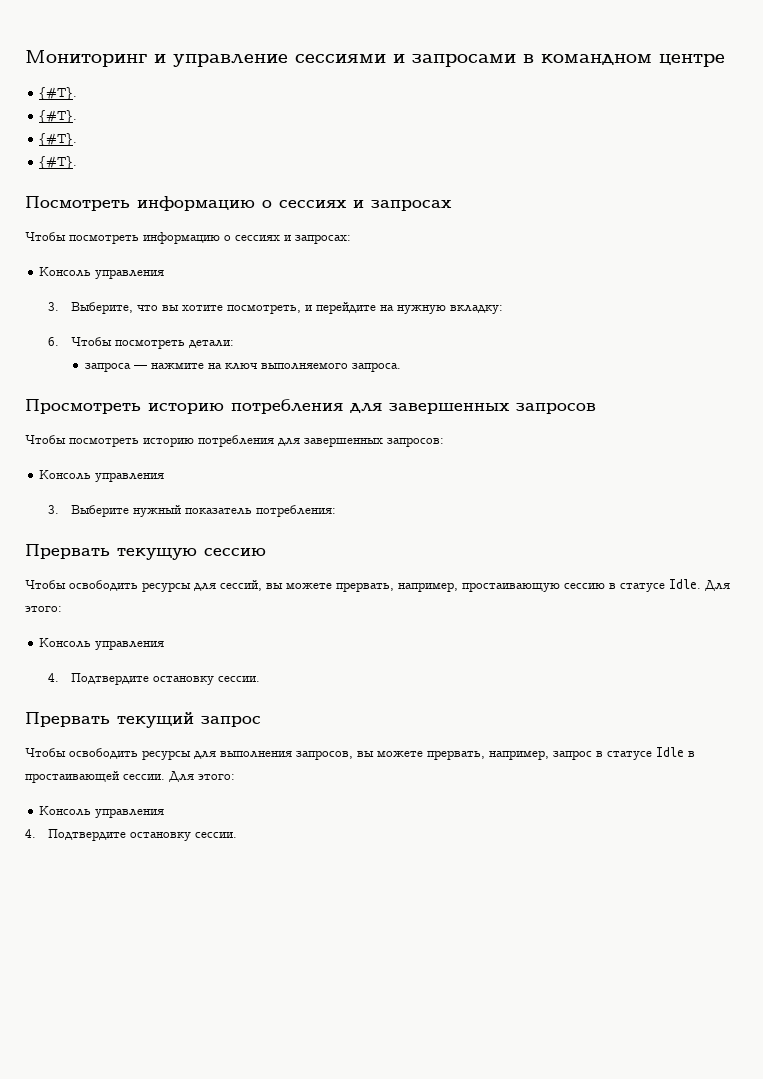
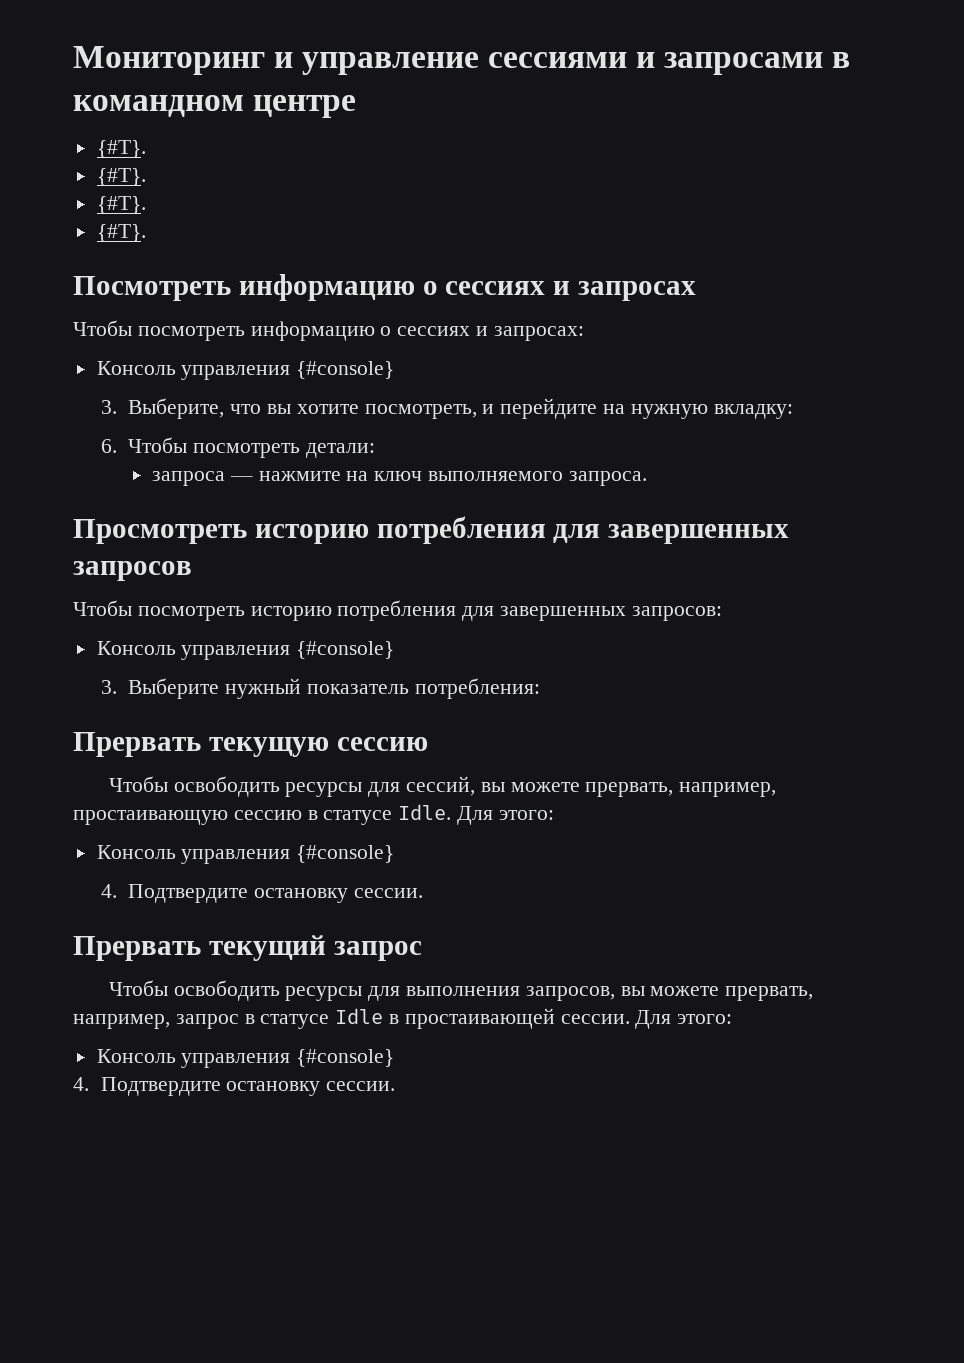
  Чтобы посмотреть информацию о сессиях и запросах:
- Консоль управления
+ Консоль управления {#console}
  Чтобы посмотреть историю потребления для завершенных запросов:
- Консоль управления
+ Консоль управления {#console}
  Чтобы освободить ресурсы для сессий, вы можете прервать, например, простаивающую сессию в статусе Idle. Для этого:
- Консоль управления
+ Консоль управления {#console}
  Чтобы освободить ресурсы для выполнения запросов, вы можете прервать, например, запрос в статусе Idle в простаивающей сессии. Для этого:
- Консоль управления
+ Консоль управления {#console}

